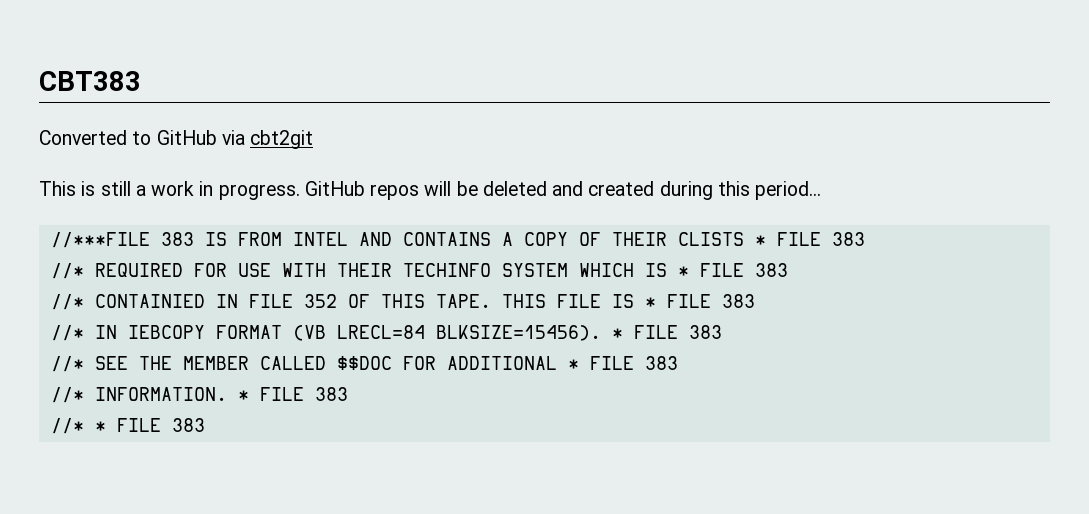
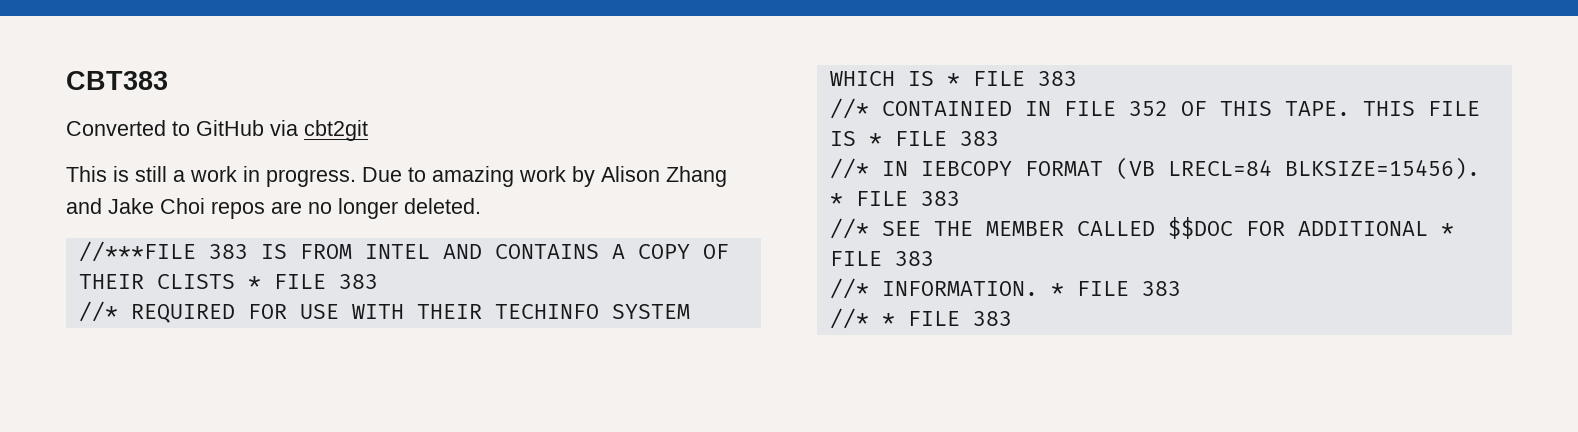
- GitHub repos will be deleted and created during this period...
+ Due to amazing work by Alison Zhang and Jake Choi repos are no longer deleted.

